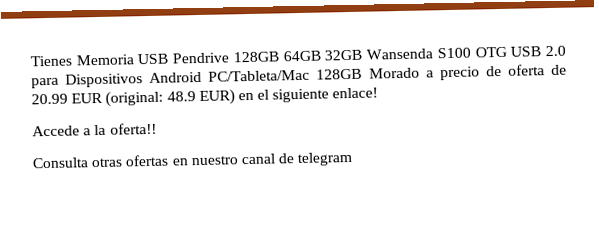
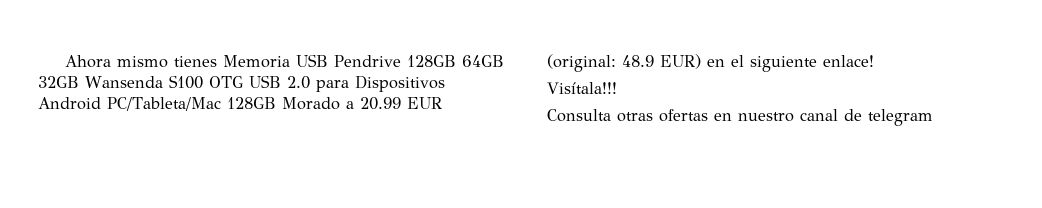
- Tienes Memoria USB Pendrive 128GB 64GB 32GB Wansenda S100 OTG USB 2.0 para Dispositivos Android PC/Tableta/Mac 128GB Morado a precio de oferta de 20.99 EUR (original: 48.9 EUR) en el siguiente enlace!
+ Ahora mismo tienes Memoria USB Pendrive 128GB 64GB 32GB Wansenda S100 OTG USB 2.0 para Dispositivos Android PC/Tableta/Mac 128GB Morado a 20.99 EUR (original: 48.9 EUR) en el siguiente enlace!
- Accede a la oferta!!
+ Visítala!!!

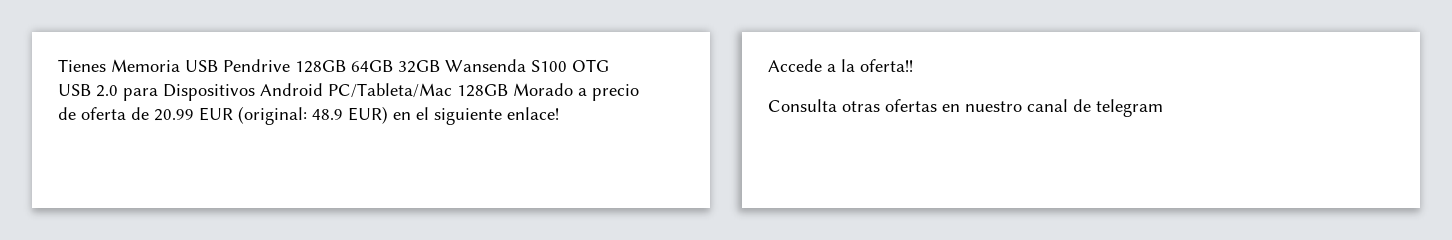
- Ahora mismo tienes Memoria USB Pendrive 128GB 64GB 32GB Wansenda S100 OTG USB 2.0 para Dispositivos Android PC/Tableta/Mac 128GB Morado a 20.99 EUR (original: 48.9 EUR) en el siguiente enlace!
+ Tienes Memoria USB Pendrive 128GB 64GB 32GB Wansenda S100 OTG USB 2.0 para Dispositivos Android PC/Tableta/Mac 128GB Morado a precio de oferta de 20.99 EUR (original: 48.9 EUR) en el siguiente enlace!
- Visítala!!!
+ Accede a la oferta!!

